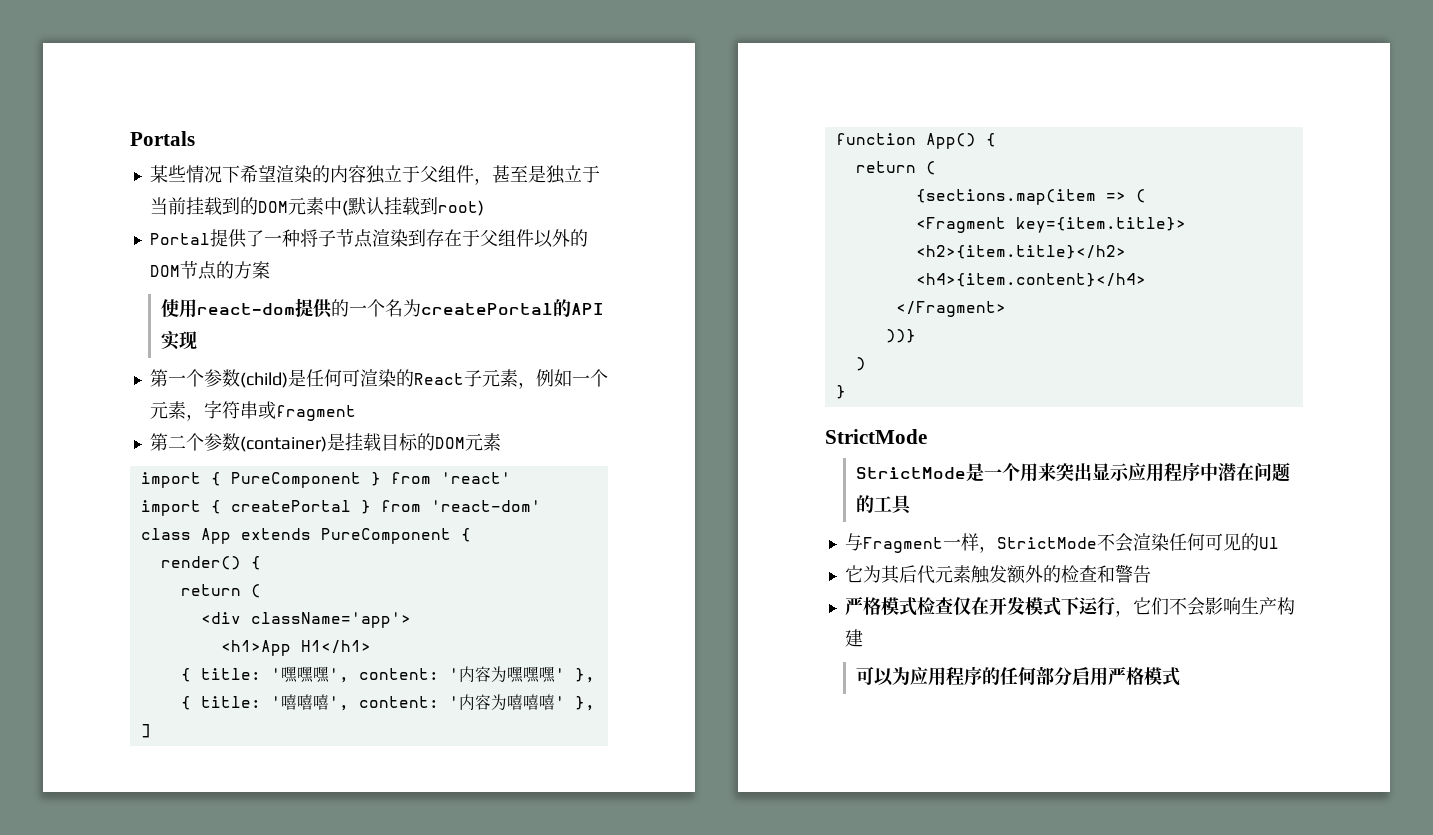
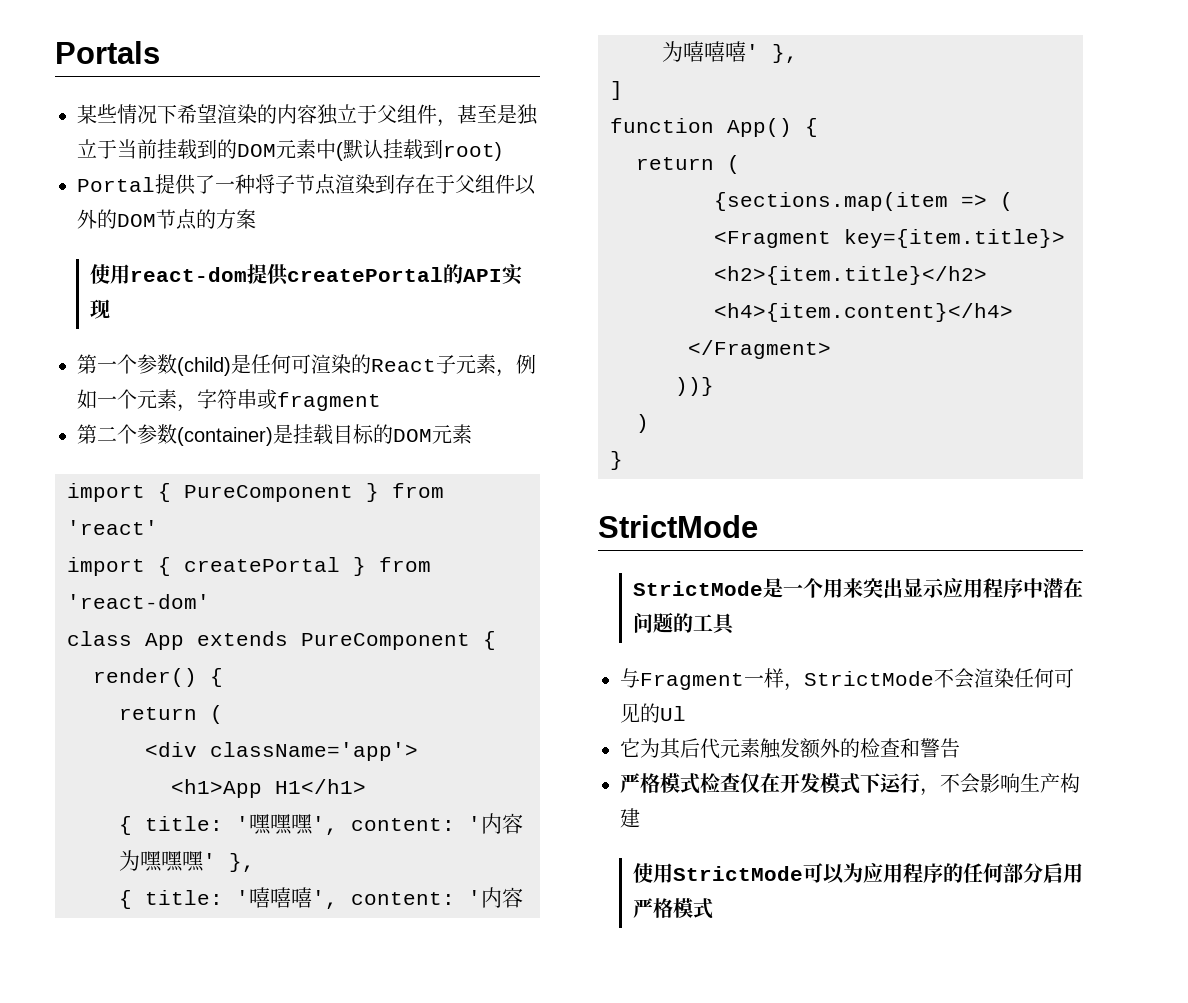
- 使用react-dom提供的一个名为createPortal的API实现
+ 使用react-dom提供createPortal的API实现
- 严格模式检查仅在开发模式下运行，它们不会影响生产构建
+ 严格模式检查仅在开发模式下运行，不会影响生产构建
- 可以为应用程序的任何部分启用严格模式
+ 使用StrictMode可以为应用程序的任何部分启用严格模式

